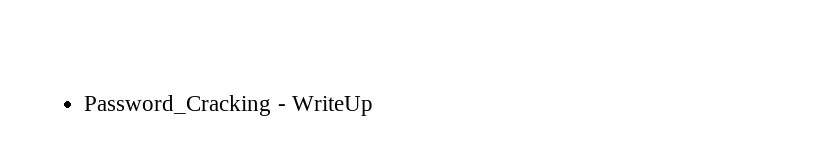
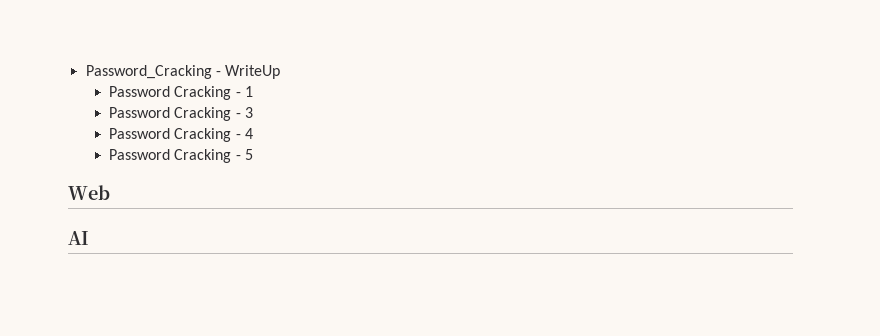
+ Password Cracking - 1
+ Password Cracking - 3
+ Password Cracking - 4
+ Password Cracking - 5
+ Web
+ AI

